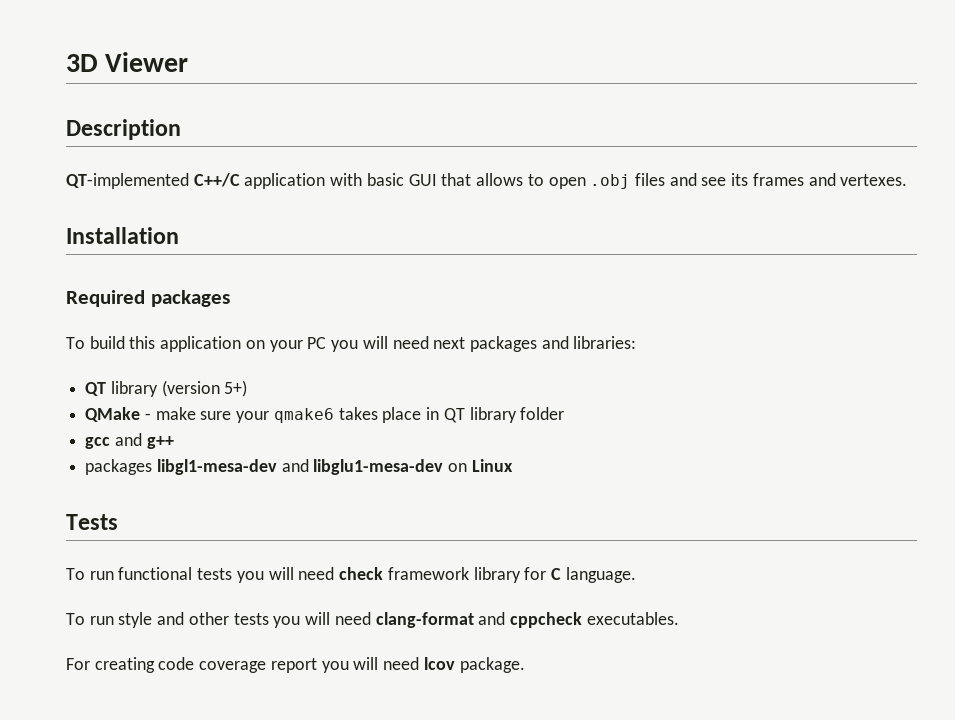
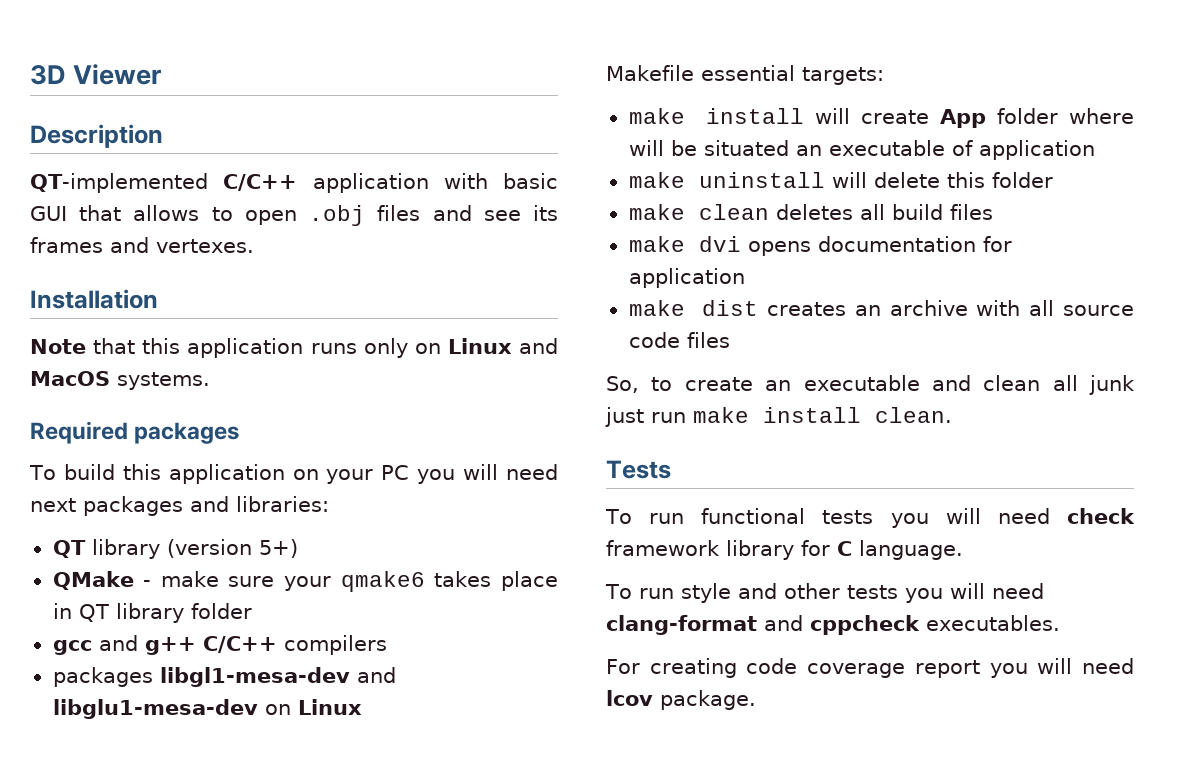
- QT-implemented C++/C application with basic GUI that allows to open .obj files and see its frames and vertexes.
+ QT-implemented C/C++ application with basic GUI that allows to open .obj files and see its frames and vertexes.
+ Note that this application runs only on Linux and MacOS systems.
- gcc and g++
+ gcc and g++ C/C++ compilers
+ Makefile essential targets:
+ make install will create App folder where will be situated an executable of application
+ make uninstall will delete this folder
+ make clean deletes all build files
+ make dvi opens documentation for application
+ make dist creates an archive with all source code files
+ So, to create an executable and clean all junk just run make install clean.

